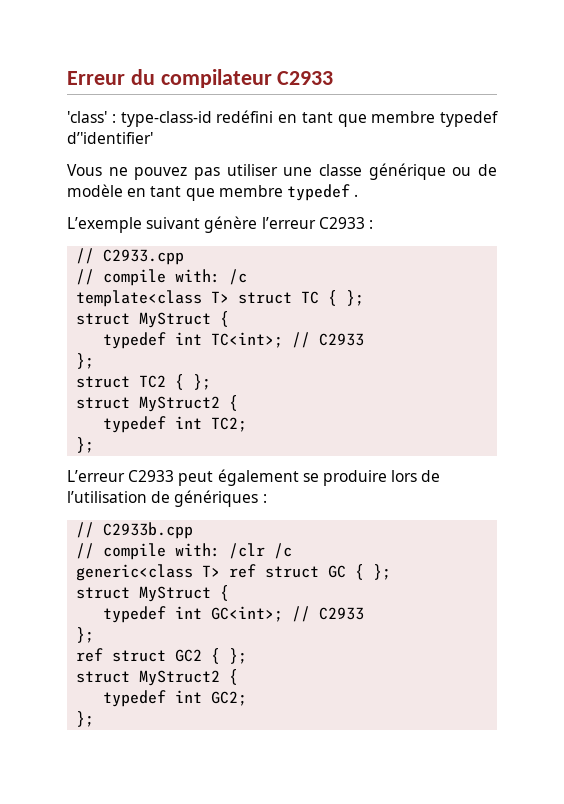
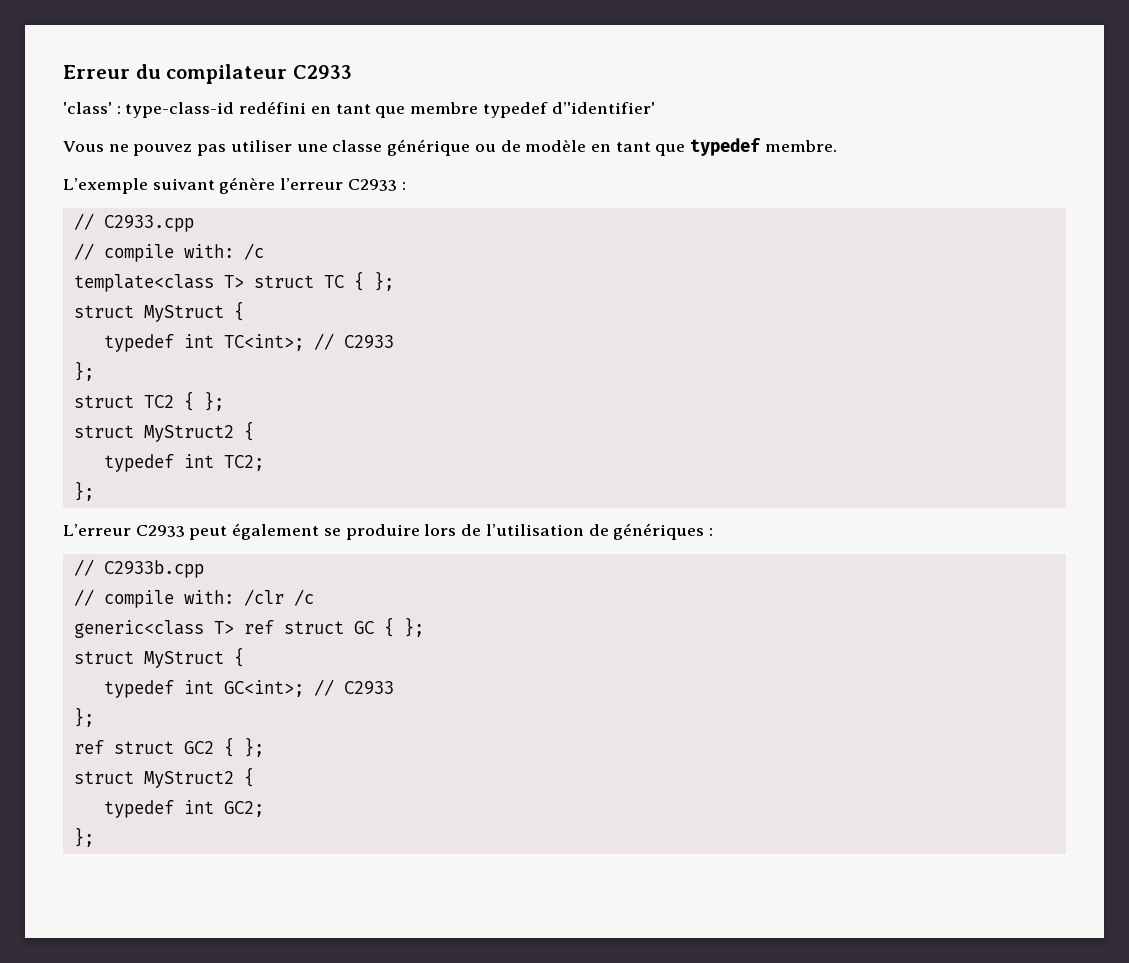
- Vous ne pouvez pas utiliser une classe générique ou de modèle en tant que membre typedef .
+ Vous ne pouvez pas utiliser une classe générique ou de modèle en tant que typedef membre.

